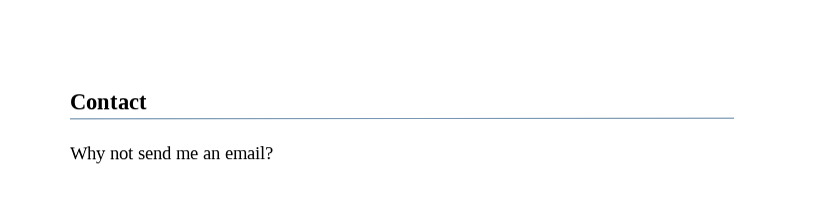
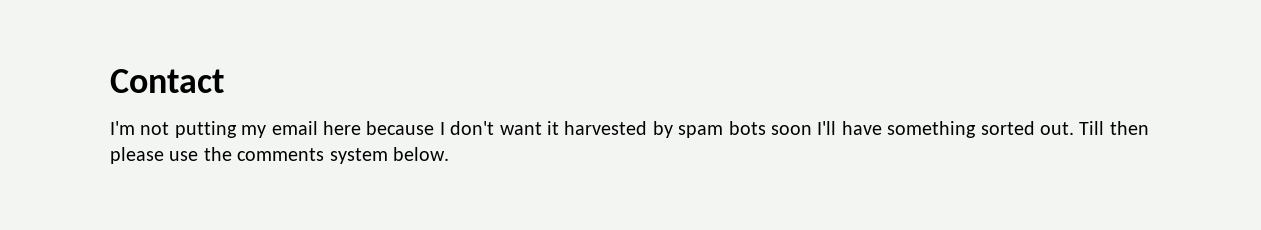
- Why not send me an email?
+ I'm not putting my email here because I don't want it harvested by spam bots soon I'll have something sorted out. Till then please use the comments system below.

